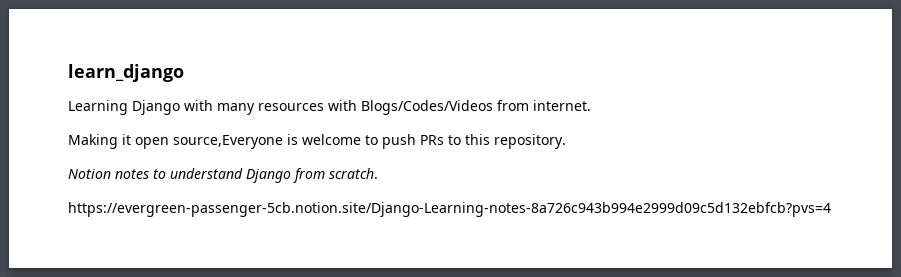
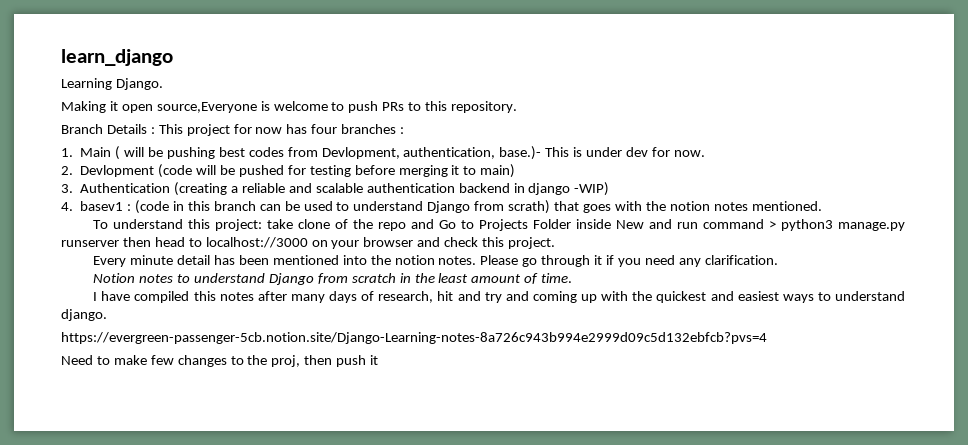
- Learning Django with many resources with Blogs/Codes/Videos from internet.
+ Learning Django.
+ Branch Details : This project for now has four branches :
+ 1. Main ( will be pushing best codes from Devlopment, authentication, base.)- This is under dev for now.
+ 2. Devlopment (code will be pushed for testing before merging it to main)
+ 3. Authentication (creating a reliable and scalable authentication backend in django -WIP)
+ 4. basev1 : (code in this branch can be used to understand Django from scrath) that goes with the notion notes mentioned.
+ To understand this project: take clone of the repo and Go to Projects Folder inside New and run command > python3 manage.py runserver then head to localhost://3000 on your browser and check this project.
+ Every minute detail has been mentioned into the notion notes. Please go through it if you need any clarification.
- Notion notes to understand Django from scratch.
+ Notion notes to understand Django from scratch in the least amount of time.
+ I have compiled this notes after many days of research, hit and try and coming up with the quickest and easiest ways to understand django.
  https://evergreen-passenger-5cb.notion.site/Django-Learning-notes-8a726c943b994e2999d09c5d132ebfcb?pvs=4
+ Need to make few changes to the proj, then push it

